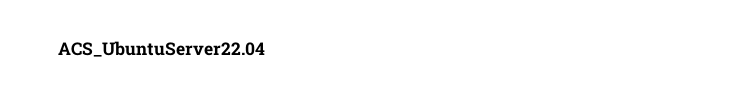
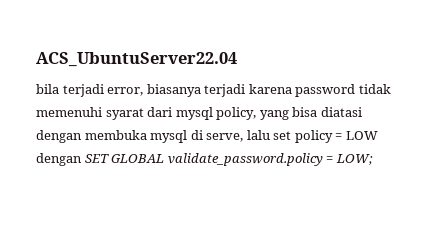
+ bila terjadi error, biasanya terjadi karena password tidak memenuhi syarat dari mysql policy, yang bisa diatasi dengan membuka mysql di serve, lalu set policy = LOW dengan SET GLOBAL validate_password.policy = LOW;

